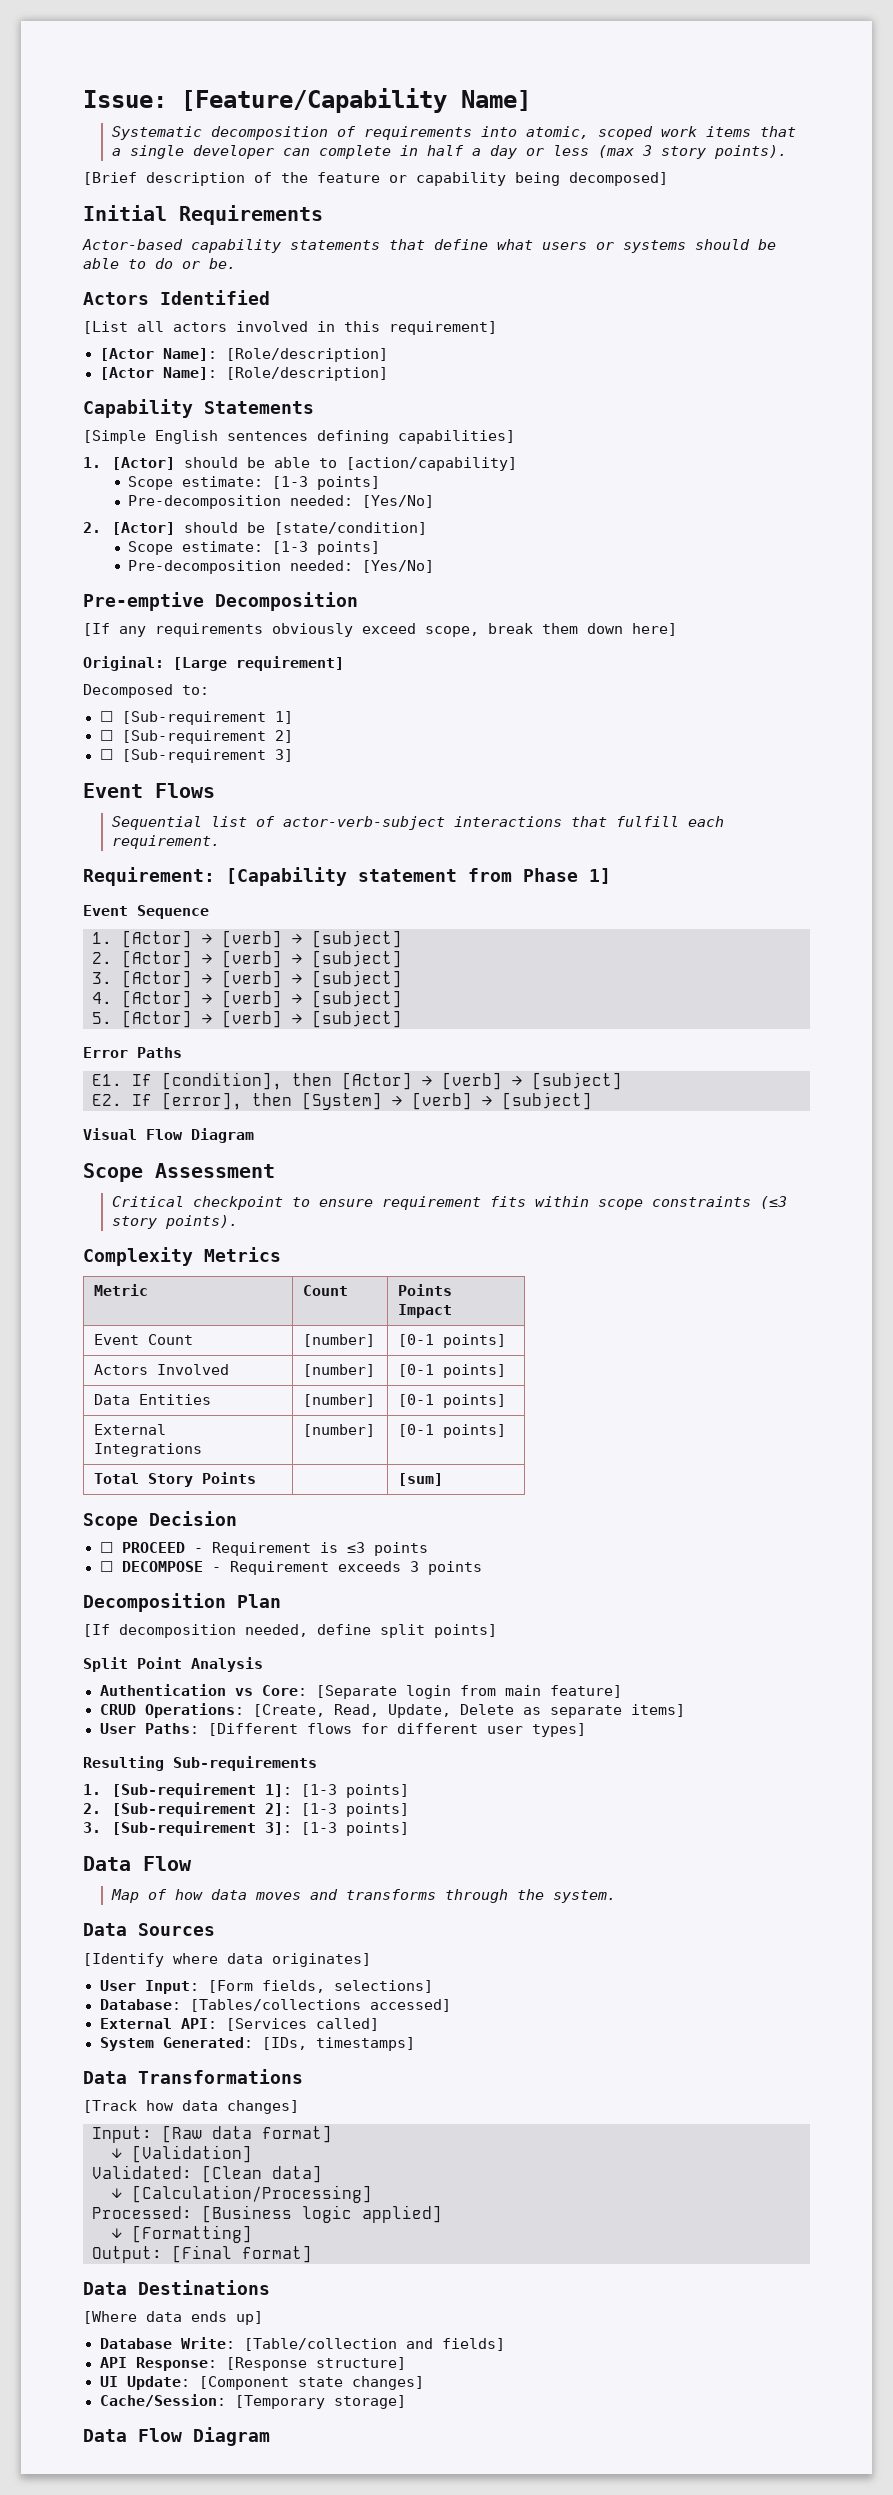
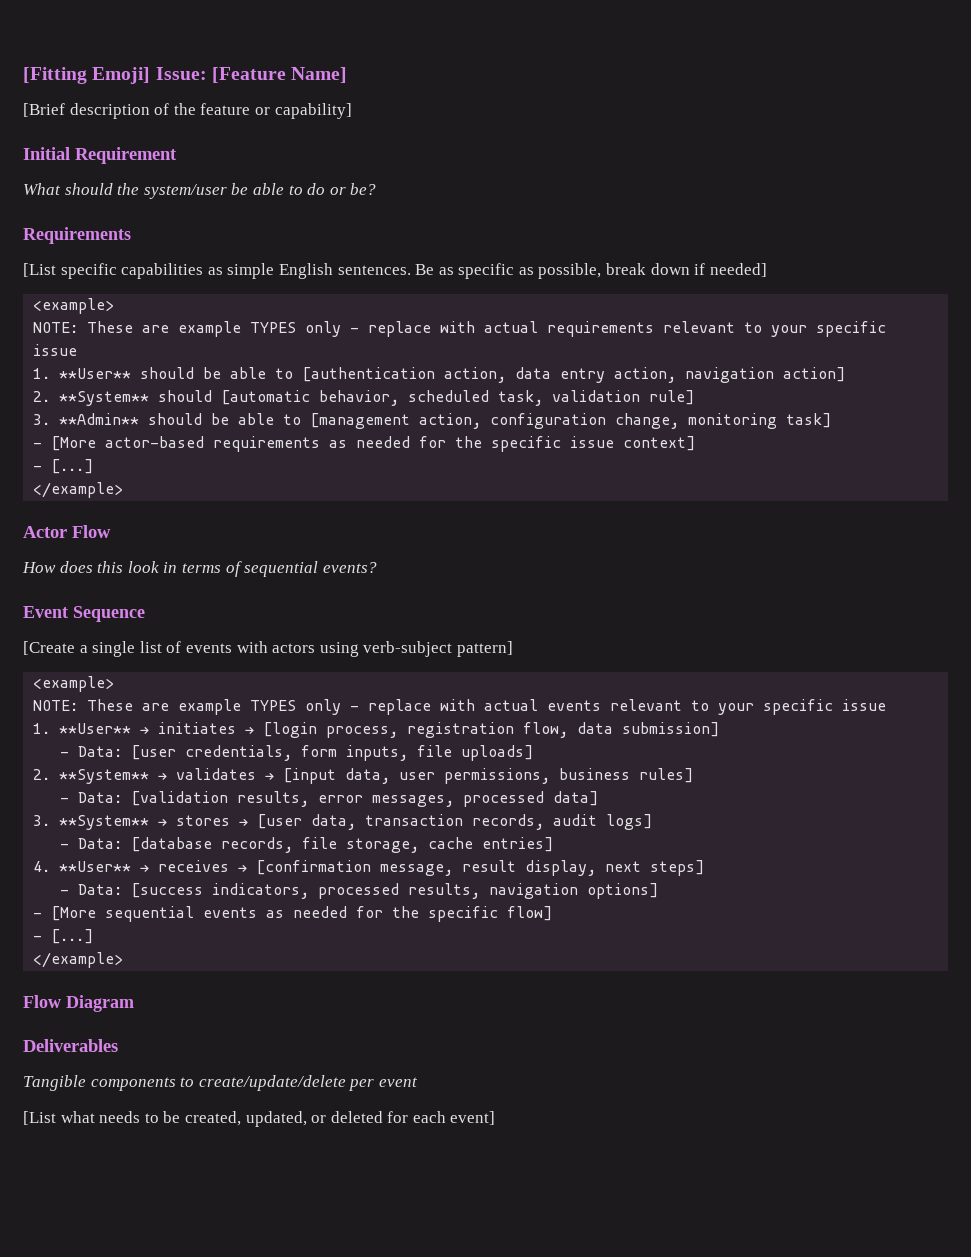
- Issue: [Feature/Capability Name]
- Systematic decomposition of requirements into atomic, scoped work items that a single developer can complete in half a day or less (max 3 story points).
+ [Fitting Emoji] Issue: [Feature Name]
- [Brief description of the feature or capability being decomposed]
- Initial Requirements
- Actor-based capability statements that define what users or systems should be able to do or be.
- Actors Identified
- [List all actors involved in this requirement]
- [Actor Name]: [Role/description]
- [Actor Name]: [Role/description]
- Capability Statements
- [Simple English sentences defining capabilities]
- 1. [Actor] should be able to [action/capability]
- Scope estimate: [1-3 points]
- Pre-decomposition needed: [Yes/No]
- 2. [Actor] should be [state/condition]
- Scope estimate: [1-3 points]
- Pre-decomposition needed: [Yes/No]
- Pre-emptive Decomposition
- [If any requirements obviously exceed scope, break them down here]
- Original: [Large requirement]
- Decomposed to:
- ☐ [Sub-requirement 1]
- ☐ [Sub-requirement 2]
- ☐ [Sub-requirement 3]
- Event Flows
- Sequential list of actor-verb-subject interactions that fulfill each requirement.
- Requirement: [Capability statement from Phase 1]
+ [Brief description of the feature or capability]
+ Initial Requirement
+ What should the system/user be able to do or be?
+ Requirements
+ [List specific capabilities as simple English sentences. Be as specific as possible, break down if needed]
+ <example>
+ NOTE: These are example TYPES only - replace with actual requirements relevant to your specific issue
+ 1. **User** should be able to [authentication action, data entry action, navigation action]
+ 2. **System** should [automatic behavior, scheduled task, validation rule]
+ 3. **Admin** should be able to [management action, configuration change, monitoring task]
+ - [More actor-based requirements as needed for the specific issue context]
+ - [...]
+ </example>
+ Actor Flow
+ How does this look in terms of sequential events?
  Event Sequence
- 1. [Actor] → [verb] → [subject]
- 2. [Actor] → [verb] → [subject]
- 3. [Actor] → [verb] → [subject]
- 4. [Actor] → [verb] → [subject]
- 5. [Actor] → [verb] → [subject]
- Error Paths
- E1. If [condition], then [Actor] → [verb] → [subject]
- E2. If [error], then [System] → [verb] → [subject]
- Visual Flow Diagram
- Scope Assessment
- Critical checkpoint to ensure requirement fits within scope constraints (≤3 story points).
- Complexity Metrics
- Metric | Count | Points Impact
- Event Count | [number] | [0-1 points]
- Actors Involved | [number] | [0-1 points]
- Data Entities | [number] | [0-1 points]
- External Integrations | [number] | [0-1 points]
- Total Story Points | | [sum]
- Scope Decision
- ☐ PROCEED - Requirement is ≤3 points
- ☐ DECOMPOSE - Requirement exceeds 3 points
- Decomposition Plan
- [If decomposition needed, define split points]
- Split Point Analysis
- Authentication vs Core: [Separate login from main feature]
- CRUD Operations: [Create, Read, Update, Delete as separate items]
- User Paths: [Different flows for different user types]
- Resulting Sub-requirements
- 1. [Sub-requirement 1]: [1-3 points]
- 2. [Sub-requirement 2]: [1-3 points]
- 3. [Sub-requirement 3]: [1-3 points]
- Data Flow
- Map of how data moves and transforms through the system.
- Data Sources
- [Identify where data originates]
- User Input: [Form fields, selections]
- Database: [Tables/collections accessed]
- External API: [Services called]
- System Generated: [IDs, timestamps]
- Data Transformations
- [Track how data changes]
- Input: [Raw data format]
- ↓ [Validation]
- Validated: [Clean data]
- ↓ [Calculation/Processing]
- Processed: [Business logic applied]
- ↓ [Formatting]
- Output: [Final format]
- Data Destinations
- [Where data ends up]
- Database Write: [Table/collection and fields]
- API Response: [Response structure]
- UI Update: [Component state changes]
- Cache/Session: [Temporary storage]
- Data Flow Diagram
+ [Create a single list of events with actors using verb-subject pattern]
+ <example>
+ NOTE: These are example TYPES only - replace with actual events relevant to your specific issue
+ 1. **User** → initiates → [login process, registration flow, data submission]
+ - Data: [user credentials, form inputs, file uploads]
+ 2. **System** → validates → [input data, user permissions, business rules]
+ - Data: [validation results, error messages, processed data]
+ 3. **System** → stores → [user data, transaction records, audit logs]
+ - Data: [database records, file storage, cache entries]
+ 4. **User** → receives → [confirmation message, result display, next steps]
+ - Data: [success indicators, processed results, navigation options]
+ - [More sequential events as needed for the specific flow]
+ - [...]
+ </example>
+ Flow Diagram
+ Deliverables
+ Tangible components to create/update/delete per event
+ [List what needs to be created, updated, or deleted for each event]

